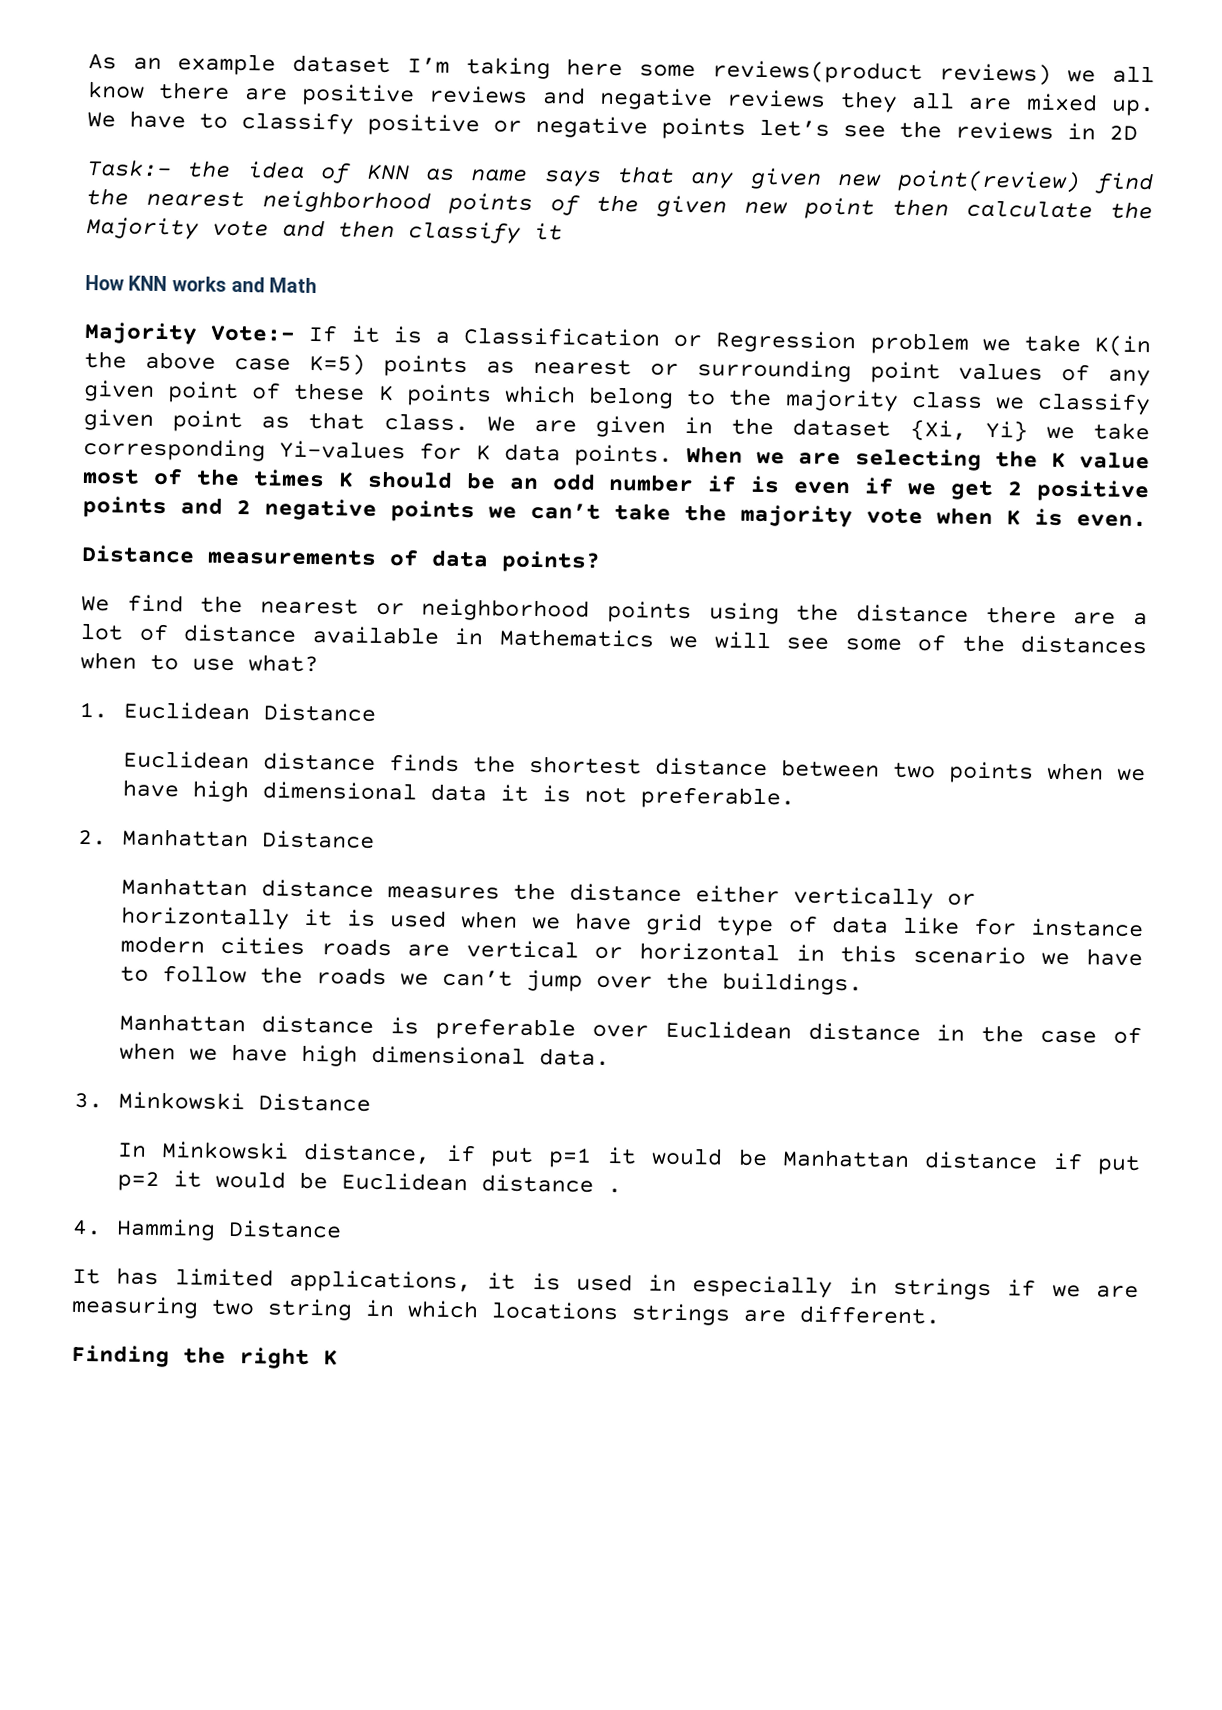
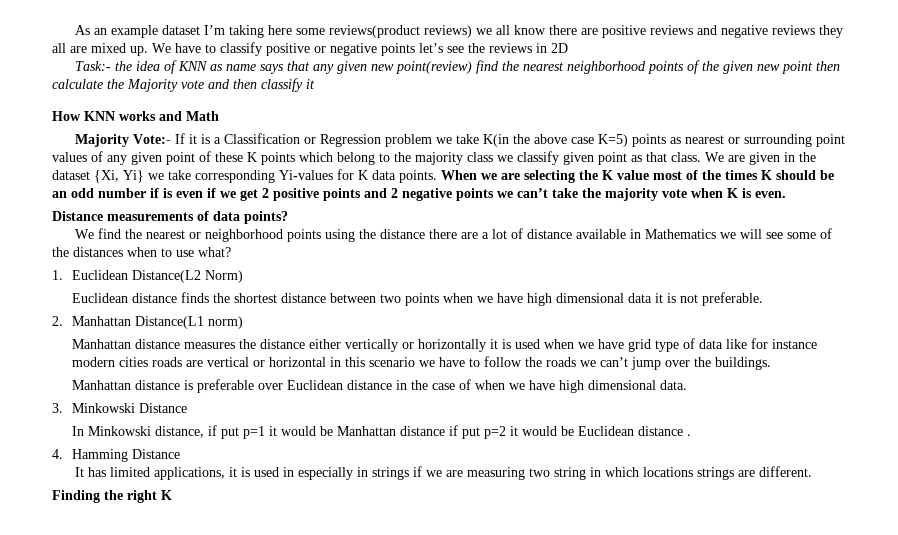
- 1. Euclidean Distance
+ 1. Euclidean Distance(L2 Norm)
- 2. Manhattan Distance
+ 2. Manhattan Distance(L1 norm)

